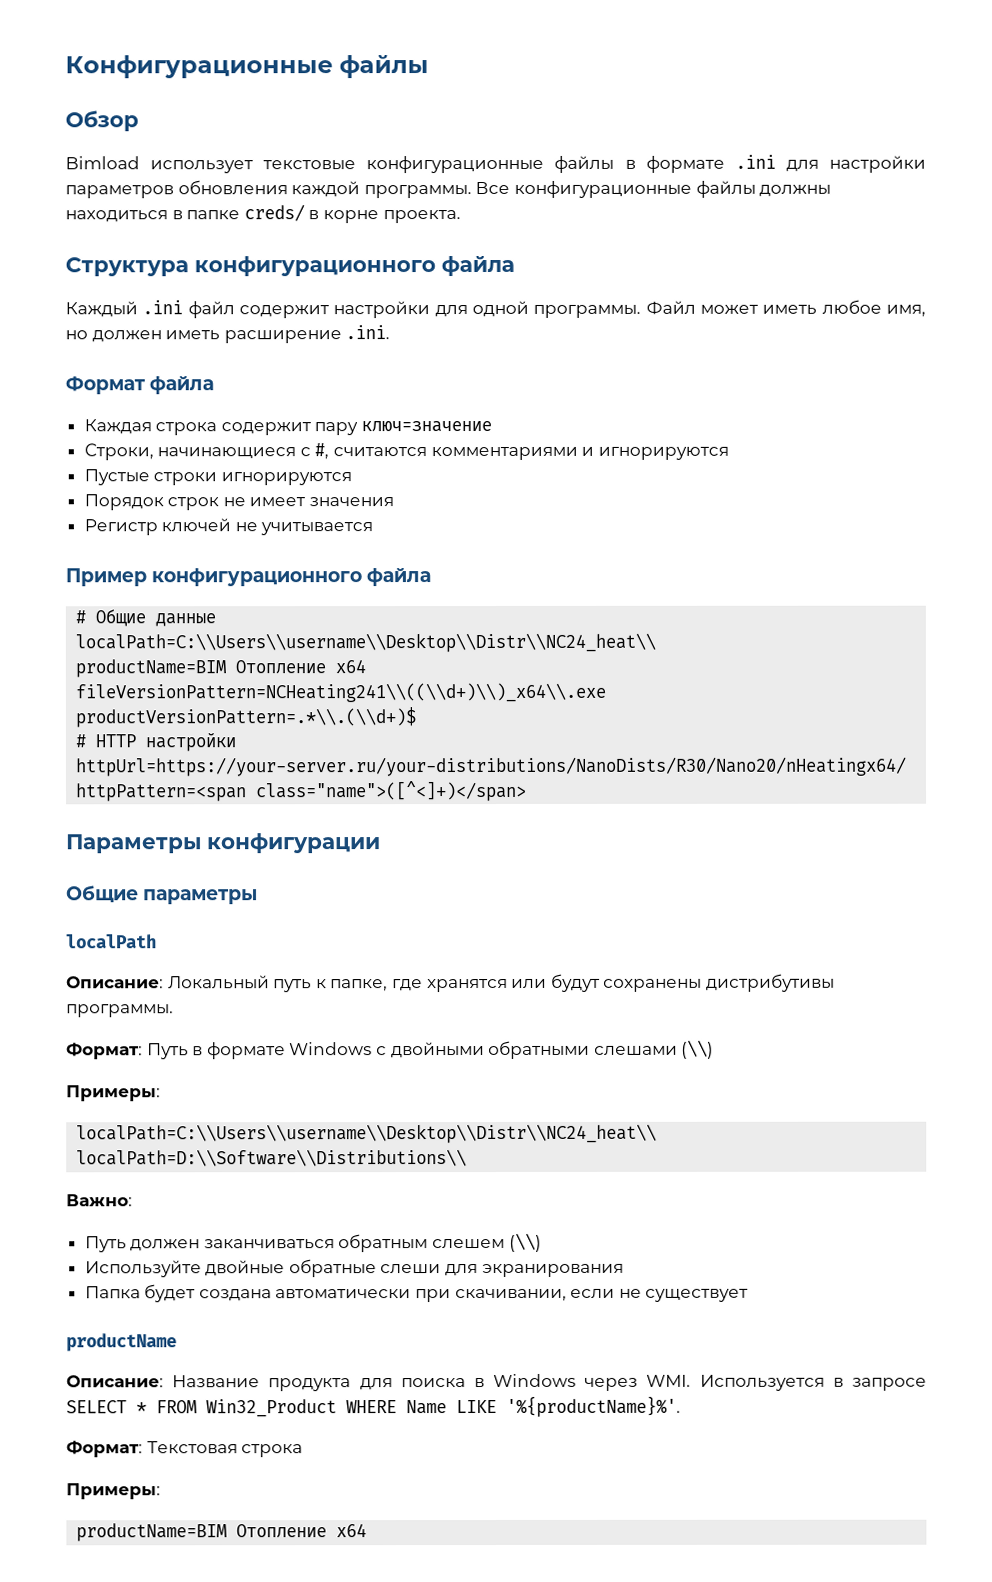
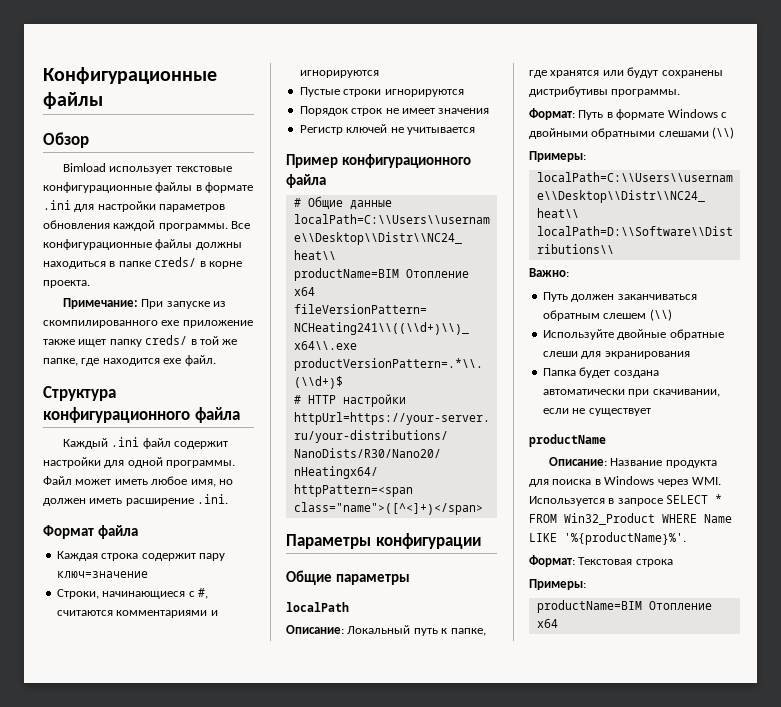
+ Примечание: При запуске из скомпилированного exe приложение также ищет папку creds/ в той же папке, где находится exe файл.

